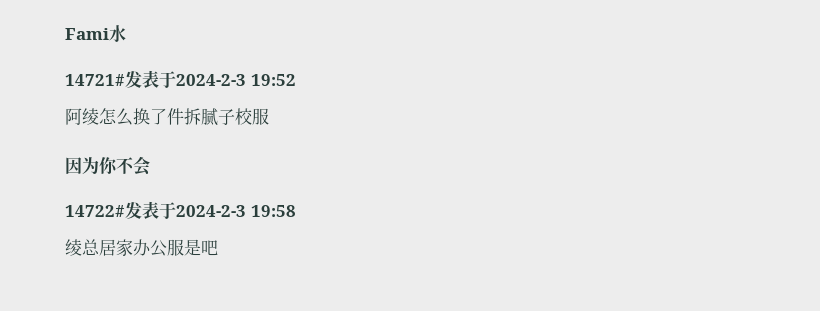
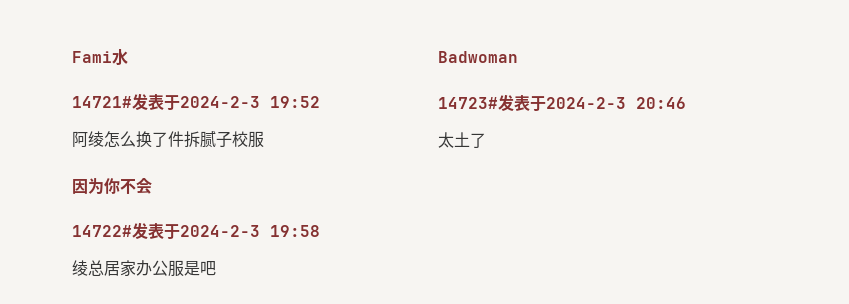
+ Badwoman
+ 14723#发表于2024-2-3 20:46
+ 太土了

